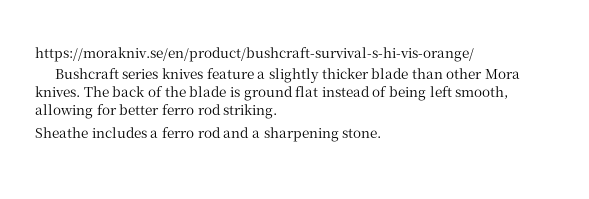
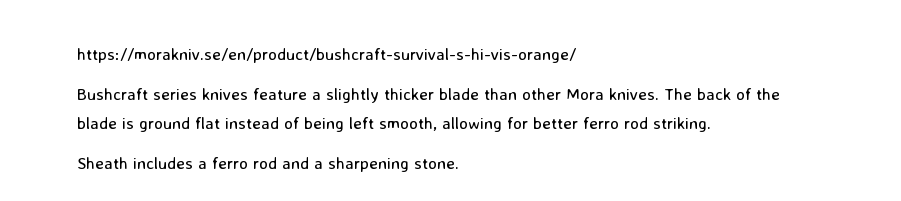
- Sheathe includes a ferro rod and a sharpening stone.
+ Sheath includes a ferro rod and a sharpening stone.

